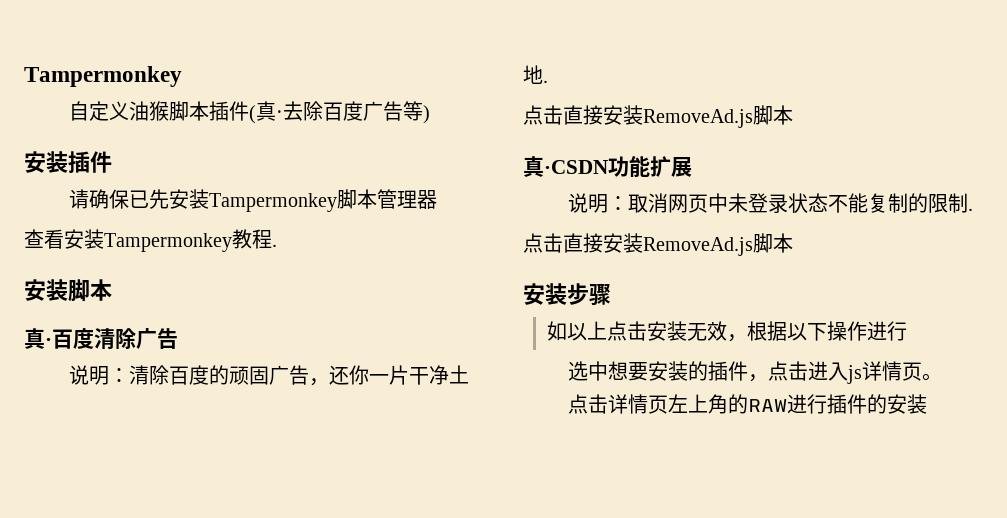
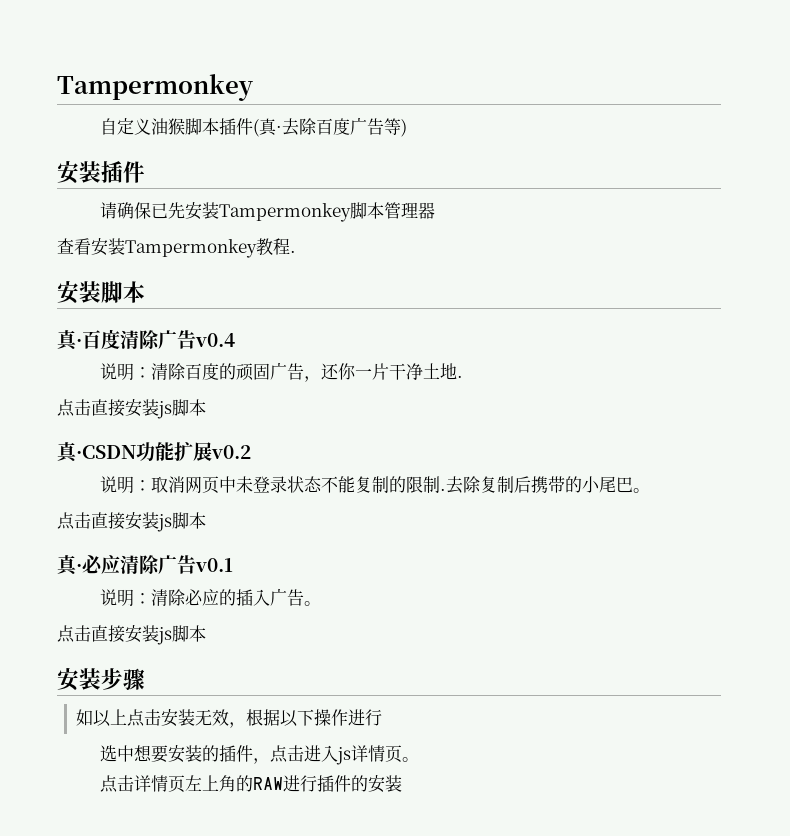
- 真·百度清除广告
+ 真·百度清除广告v0.4
  说明：清除百度的顽固广告，还你一片干净土地.
- 点击直接安装RemoveAd.js脚本
+ 点击直接安装js脚本
- 真·CSDN功能扩展
+ 真·CSDN功能扩展v0.2
- 说明：取消网页中未登录状态不能复制的限制.
- 点击直接安装RemoveAd.js脚本
+ 说明：取消网页中未登录状态不能复制的限制.去除复制后携带的小尾巴。
+ 点击直接安装js脚本
+ 真·必应清除广告v0.1
+ 说明：清除必应的插入广告。
+ 点击直接安装js脚本

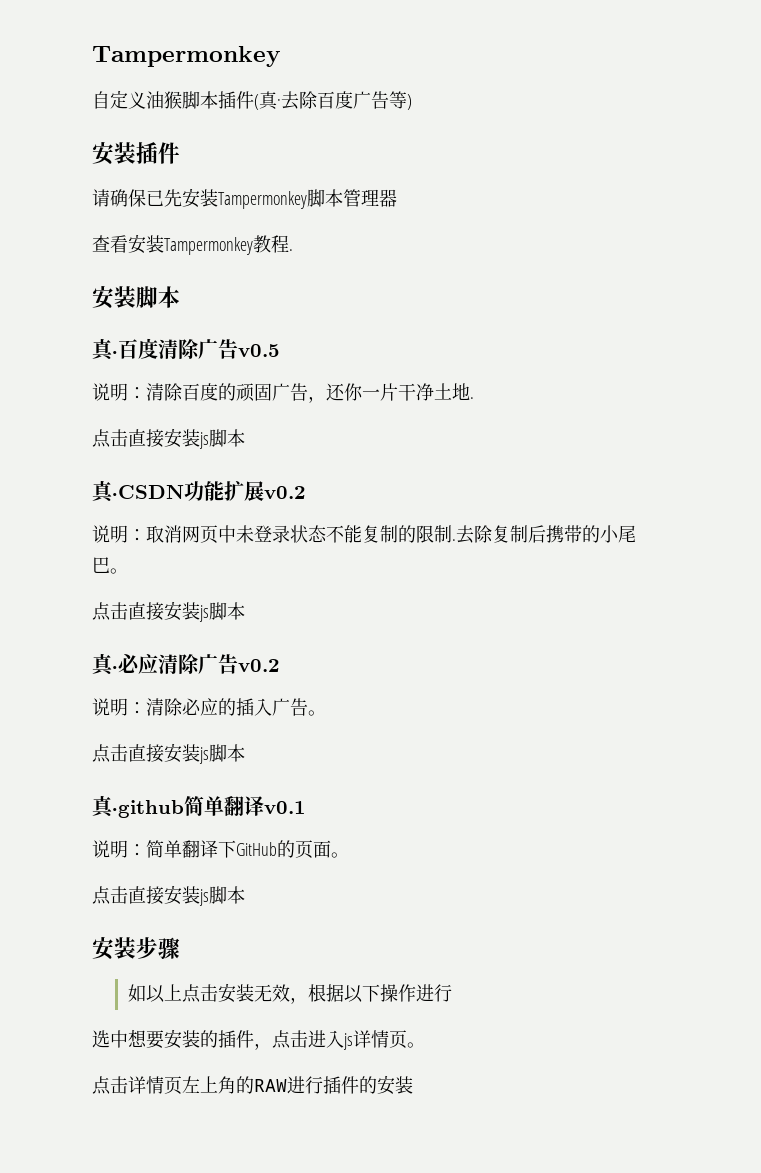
- 真·百度清除广告v0.4
+ 真·百度清除广告v0.5
- 真·必应清除广告v0.1
+ 真·必应清除广告v0.2
+ 真·github简单翻译v0.1
+ 说明：简单翻译下GitHub的页面。
+ 点击直接安装js脚本

